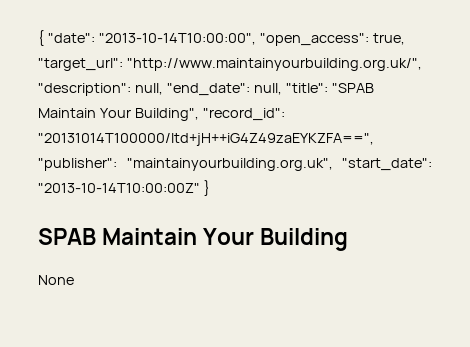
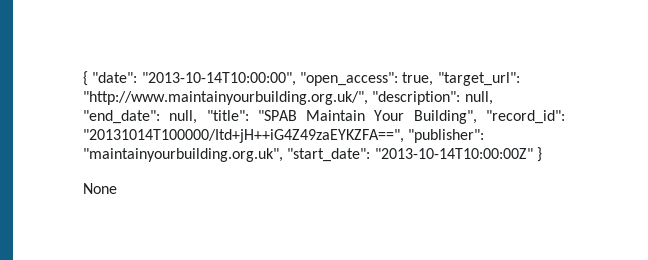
- SPAB Maintain Your Building

